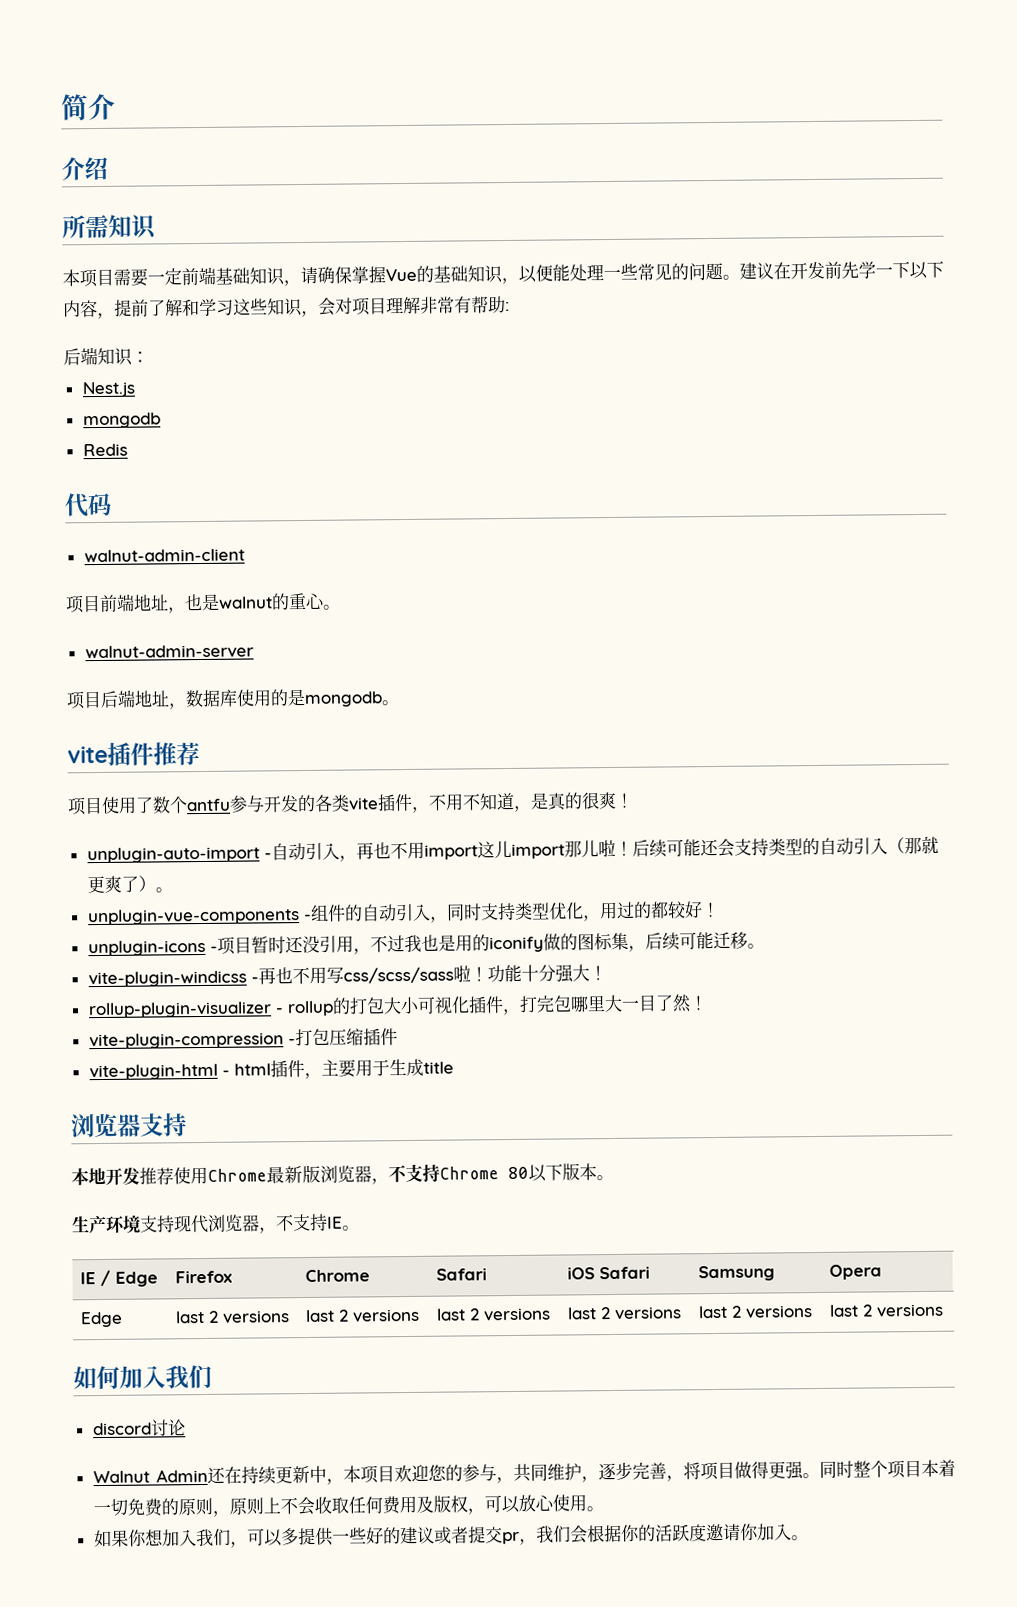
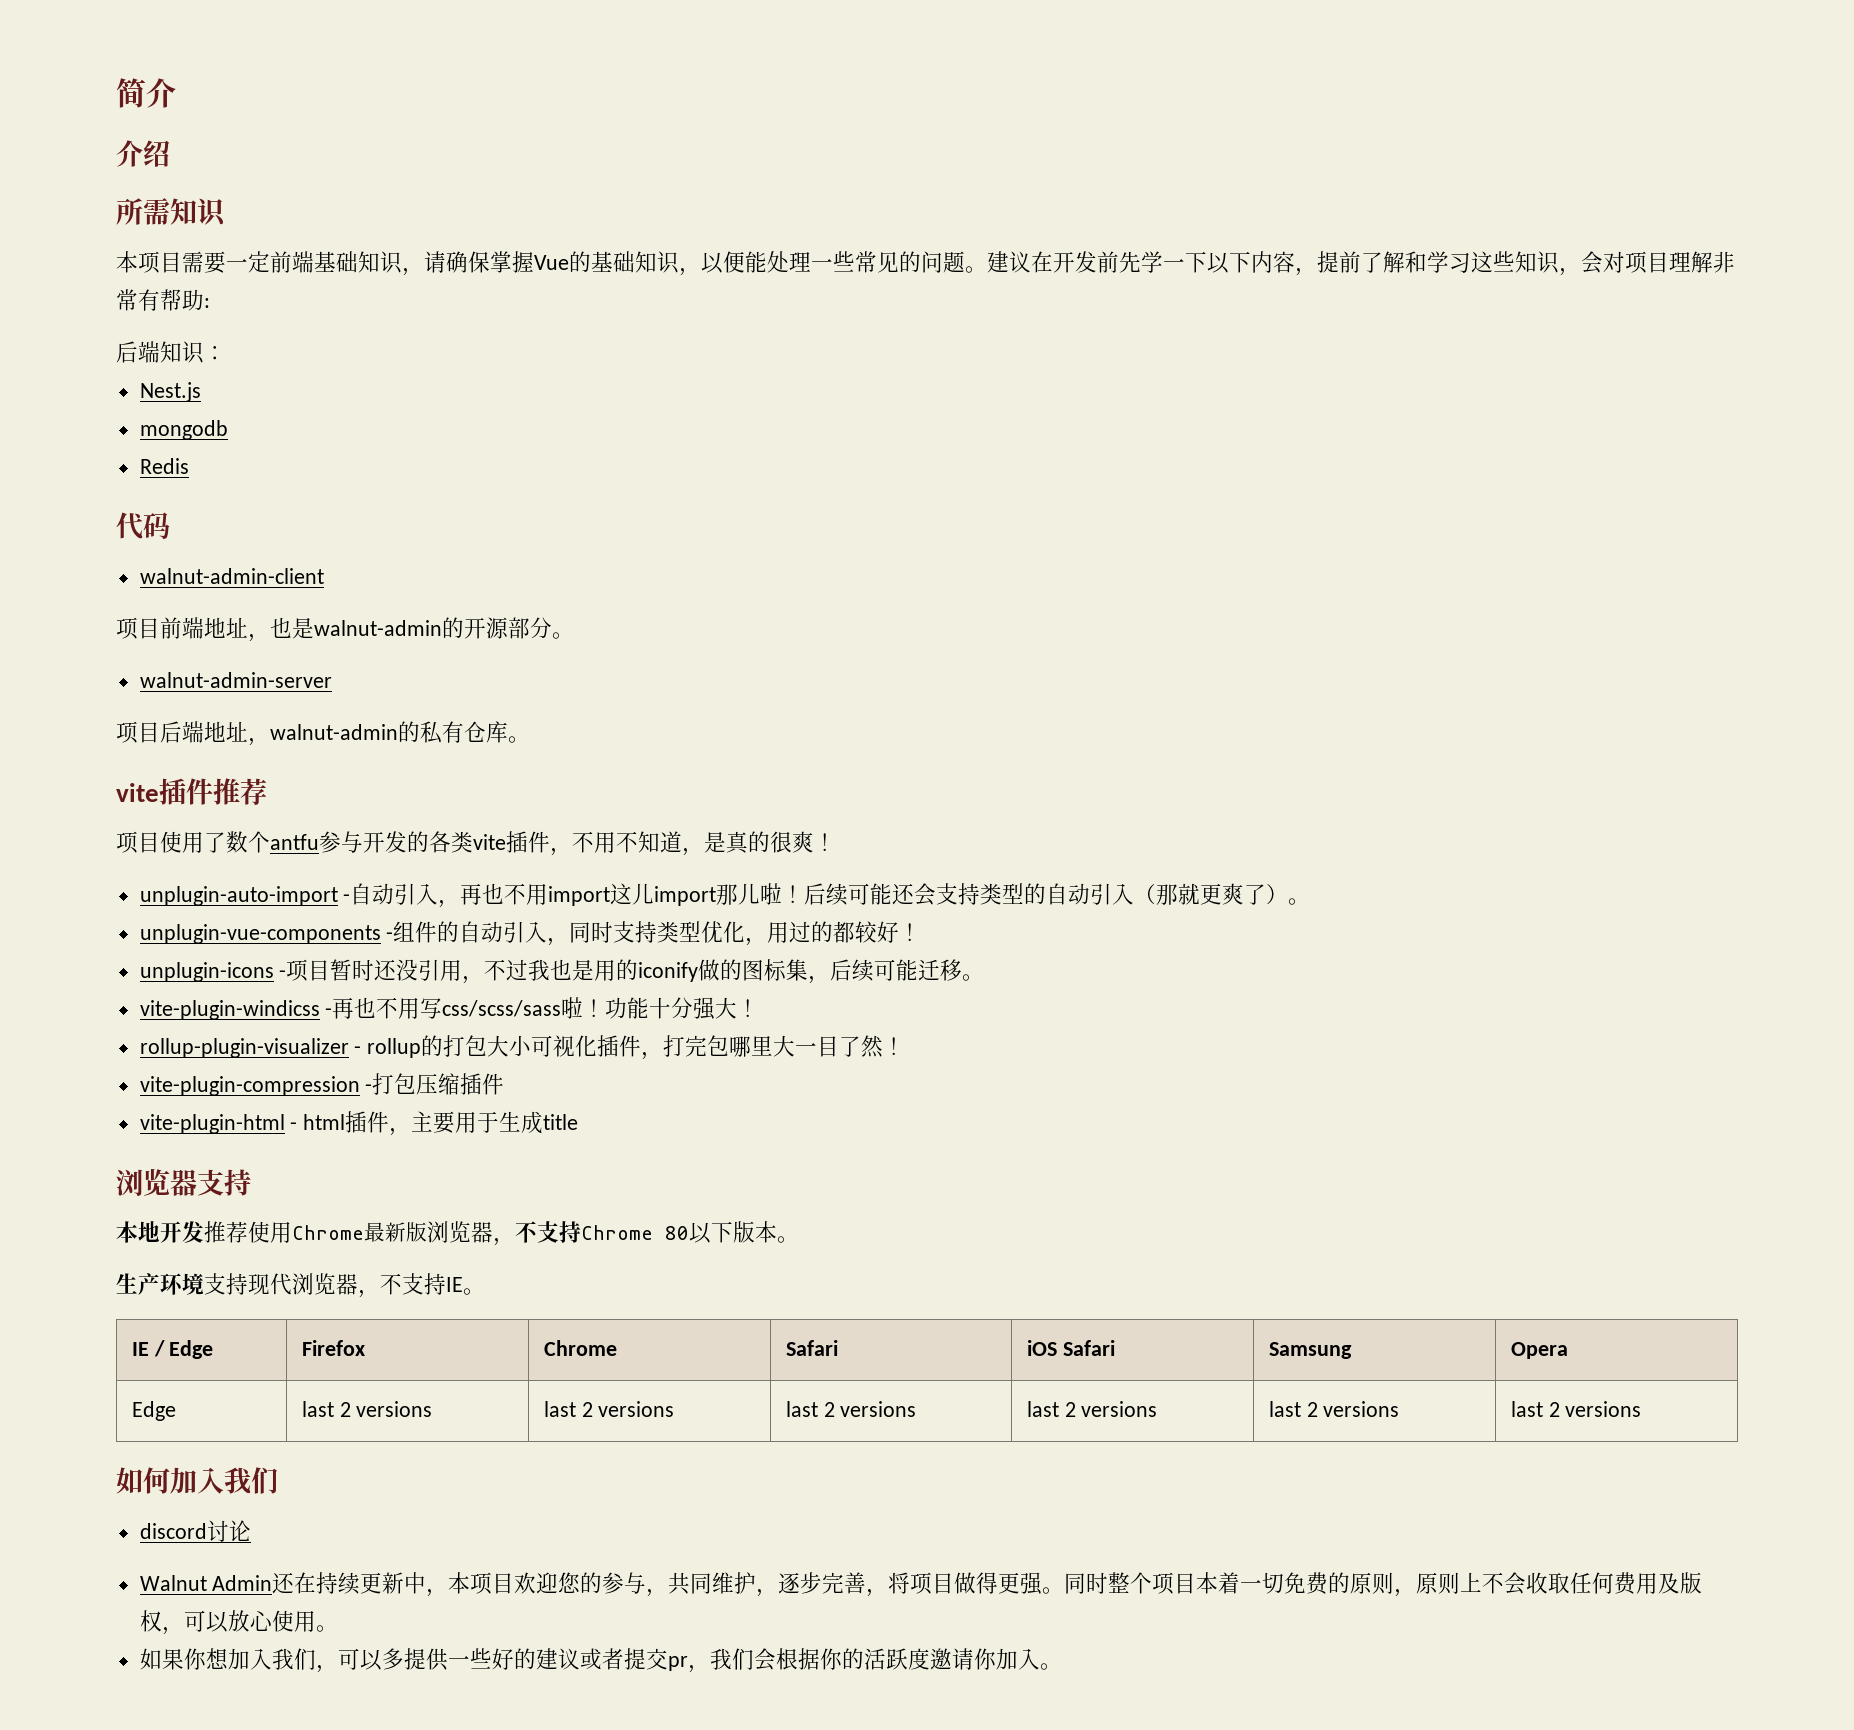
- 项目前端地址，也是walnut的重心。
+ 项目前端地址，也是walnut-admin的开源部分。
- 项目后端地址，数据库使用的是mongodb。
+ 项目后端地址，walnut-admin的私有仓库。

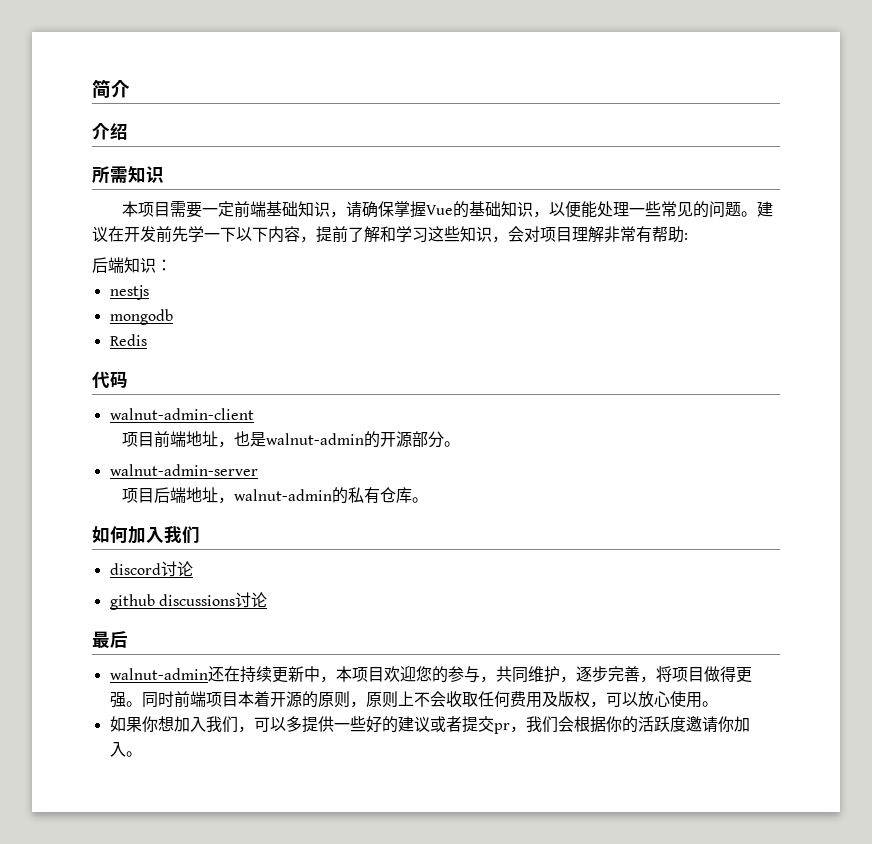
- Nest.js
+ nestjs
- vite插件推荐
- 项目使用了数个antfu参与开发的各类vite插件，不用不知道，是真的很爽！
- unplugin-auto-import -自动引入，再也不用import这儿import那儿啦！后续可能还会支持类型的自动引入（那就更爽了）。
- unplugin-vue-components -组件的自动引入，同时支持类型优化，用过的都较好！
- unplugin-icons -项目暂时还没引用，不过我也是用的iconify做的图标集，后续可能迁移。
- vite-plugin-windicss -再也不用写css/scss/sass啦！功能十分强大！
- rollup-plugin-visualizer - rollup的打包大小可视化插件，打完包哪里大一目了然！
- vite-plugin-compression -打包压缩插件
- vite-plugin-html - html插件，主要用于生成title
- 浏览器支持
- 本地开发推荐使用Chrome最新版浏览器，不支持Chrome 80以下版本。
- 生产环境支持现代浏览器，不支持IE。
- IE / Edge | Firefox | Chrome | Safari | iOS Safari | Samsung | Opera
- Edge | last 2 versions | last 2 versions | last 2 versions | last 2 versions | last 2 versions | last 2 versions
- Walnut Admin还在持续更新中，本项目欢迎您的参与，共同维护，逐步完善，将项目做得更强。
+ github discussions讨论
+ 最后
+ walnut-admin还在持续更新中，本项目欢迎您的参与，共同维护，逐步完善，将项目做得更强。
- 同时整个项目本着一切免费的原则，原则上不会收取任何费用及版权，可以放心使用。
+ 同时前端项目本着开源的原则，原则上不会收取任何费用及版权，可以放心使用。

